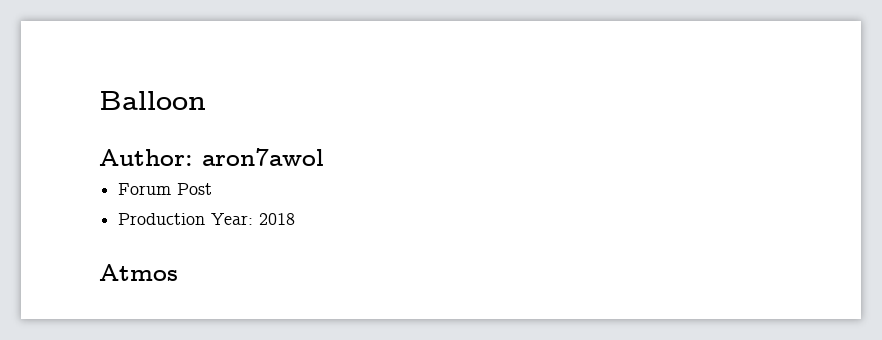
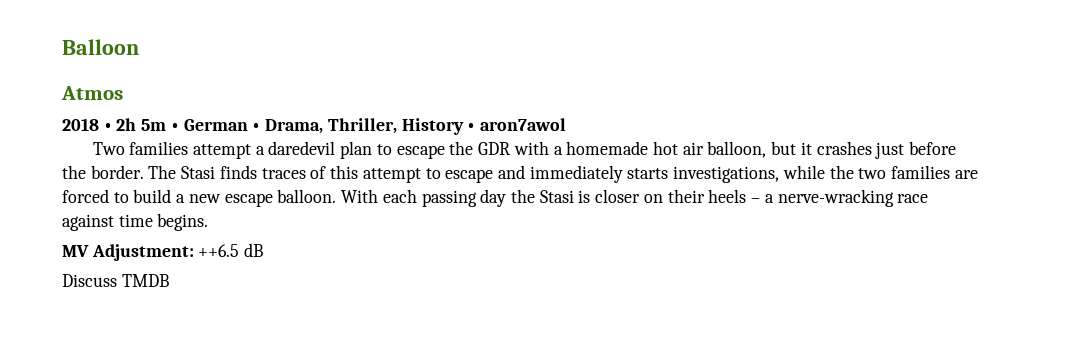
- Author: aron7awol
- Forum Post
- Production Year: 2018
  Atmos
+ 2018 • 2h 5m • German • Drama, Thriller, History • aron7awol
+ Two families attempt a daredevil plan to escape the GDR with a homemade hot air balloon, but it crashes just before the border. The Stasi finds traces of this attempt to escape and immediately starts investigations, while the two families are forced to build a new escape balloon. With each passing day the Stasi is closer on their heels – a nerve-wracking race against time begins.
+ MV Adjustment: ++6.5 dB
+ Discuss TMDB

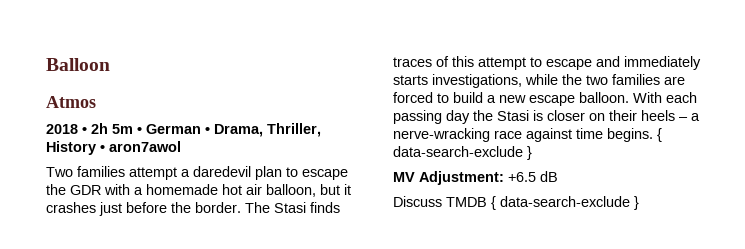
- With each passing day the Stasi is closer on their heels – a nerve-wracking race against time begins.
+ With each passing day the Stasi is closer on their heels – a nerve-wracking race against time begins. { data-search-exclude }
- MV Adjustment: ++6.5 dB
+ MV Adjustment: +6.5 dB
- Discuss TMDB
+ Discuss TMDB { data-search-exclude }

